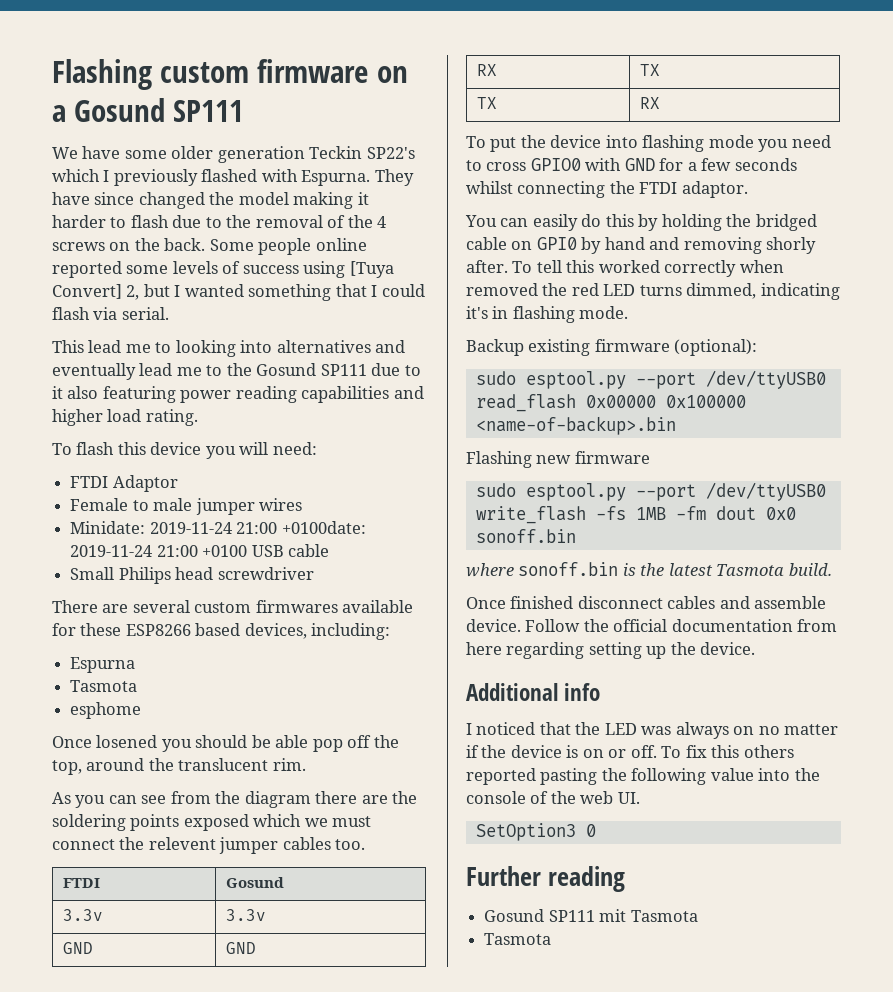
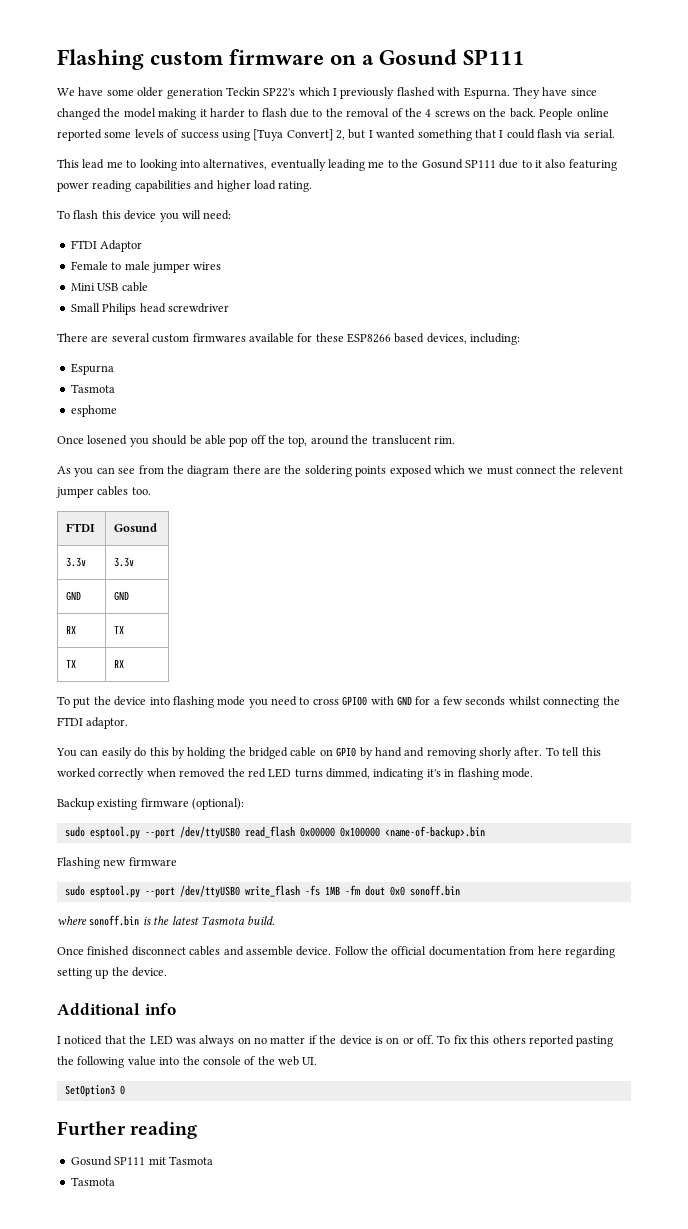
- Some people online reported some levels of success using [Tuya Convert] 2, but I wanted something that I could flash via serial.
+ People online reported some levels of success using [Tuya Convert] 2, but I wanted something that I could flash via serial.
- This lead me to looking into alternatives and eventually lead me to the Gosund SP111 due to it also featuring power reading capabilities and higher load rating.
+ This lead me to looking into alternatives, eventually leading me to the Gosund SP111 due to it also featuring power reading capabilities and higher load rating.
- Minidate: 2019-11-24 21:00 +0100date: 2019-11-24 21:00 +0100 USB cable
+ Mini USB cable

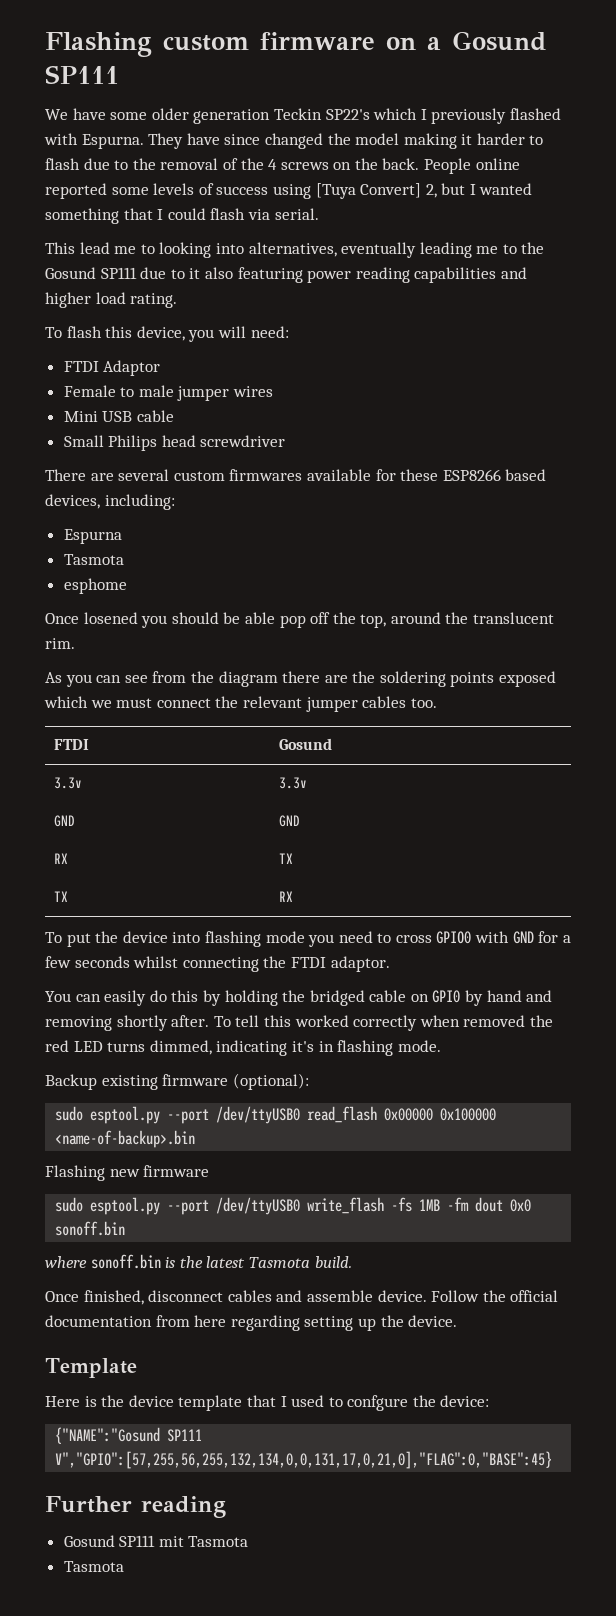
- To flash this device you will need:
+ To flash this device, you will need:
- As you can see from the diagram there are the soldering points exposed which we must connect the relevent jumper cables too.
+ As you can see from the diagram there are the soldering points exposed which we must connect the relevant jumper cables too.
- You can easily do this by holding the bridged cable on GPI0 by hand and removing shorly after.
+ You can easily do this by holding the bridged cable on GPI0 by hand and removing shortly after.
- Once finished disconnect cables and assemble device.
+ Once finished, disconnect cables and assemble device.
- Additional info
- I noticed that the LED was always on no matter if the device is on or off. To fix this others reported pasting the following value into the console of the web UI.
- SetOption3 0
+ Template
+ Here is the device template that I used to confgure the device:
+ {"NAME":"Gosund SP111 V","GPIO":[57,255,56,255,132,134,0,0,131,17,0,21,0],"FLAG":0,"BASE":45}

